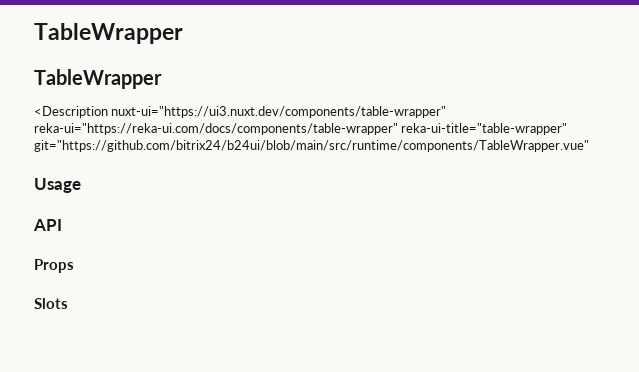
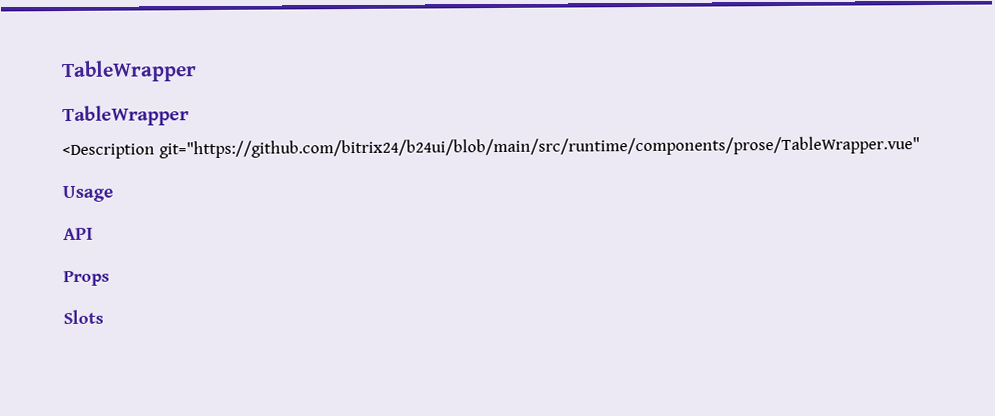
- <Description nuxt-ui="https://ui3.nuxt.dev/components/table-wrapper" reka-ui="https://reka-ui.com/docs/components/table-wrapper" reka-ui-title="table-wrapper" git="https://github.com/bitrix24/b24ui/blob/main/src/runtime/components/TableWrapper.vue"
+ <Description git="https://github.com/bitrix24/b24ui/blob/main/src/runtime/components/prose/TableWrapper.vue"

